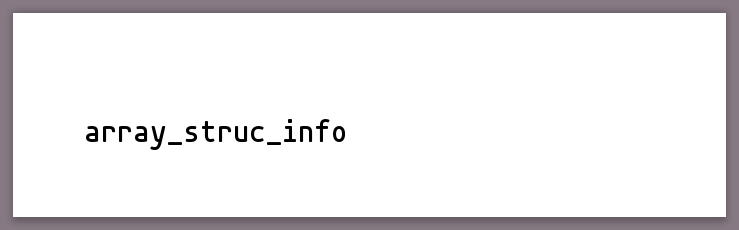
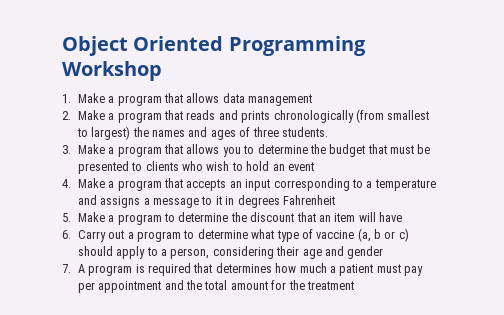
- array_struc_info
+ Object Oriented Programming Workshop
+ 1. Make a program that allows data management
+ 2. Make a program that reads and prints chronologically (from smallest to largest) the names and ages of three students.
+ 3. Make a program that allows you to determine the budget that must be presented to clients who wish to hold an event
+ 4. Make a program that accepts an input corresponding to a temperature and assigns a message to it in degrees Fahrenheit
+ 5. Make a program to determine the discount that an item will have
+ 6. Carry out a program to determine what type of vaccine (a, b or c) should apply to a person, considering their age and gender
+ 7. A program is required that determines how much a patient must pay per appointment and the total amount for the treatment

